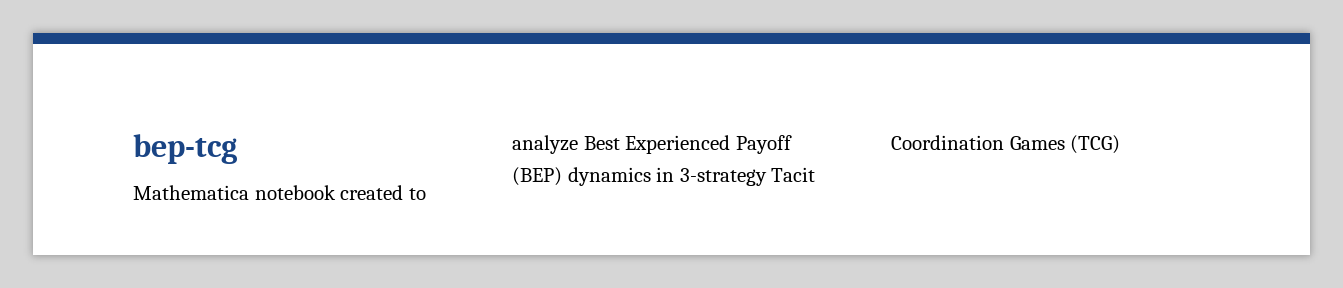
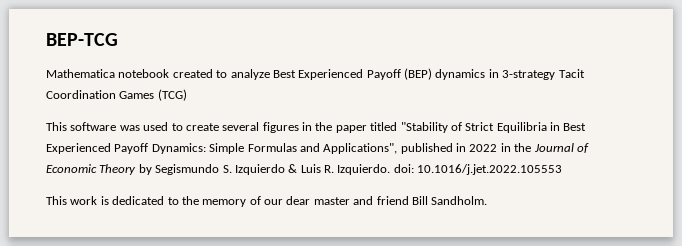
- bep-tcg
+ BEP-TCG
+ This software was used to create several figures in the paper titled "Stability of Strict Equilibria in Best Experienced Payoff Dynamics: Simple Formulas and Applications", published in 2022 in the Journal of Economic Theory by Segismundo S. Izquierdo & Luis R. Izquierdo. doi: 10.1016/j.jet.2022.105553
+ This work is dedicated to the memory of our dear master and friend Bill Sandholm.

